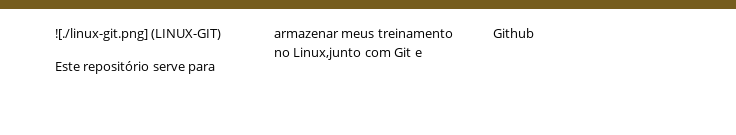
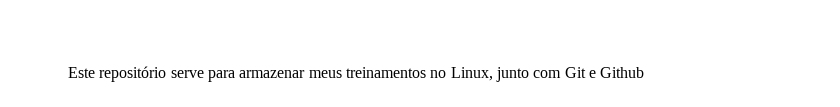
- ![./linux-git.png] (LINUX-GIT)
- Este repositório serve para armazenar meus treinamento no Linux,junto com Git e Github
+ Este repositório serve para armazenar meus treinamentos no Linux, junto com Git e Github

